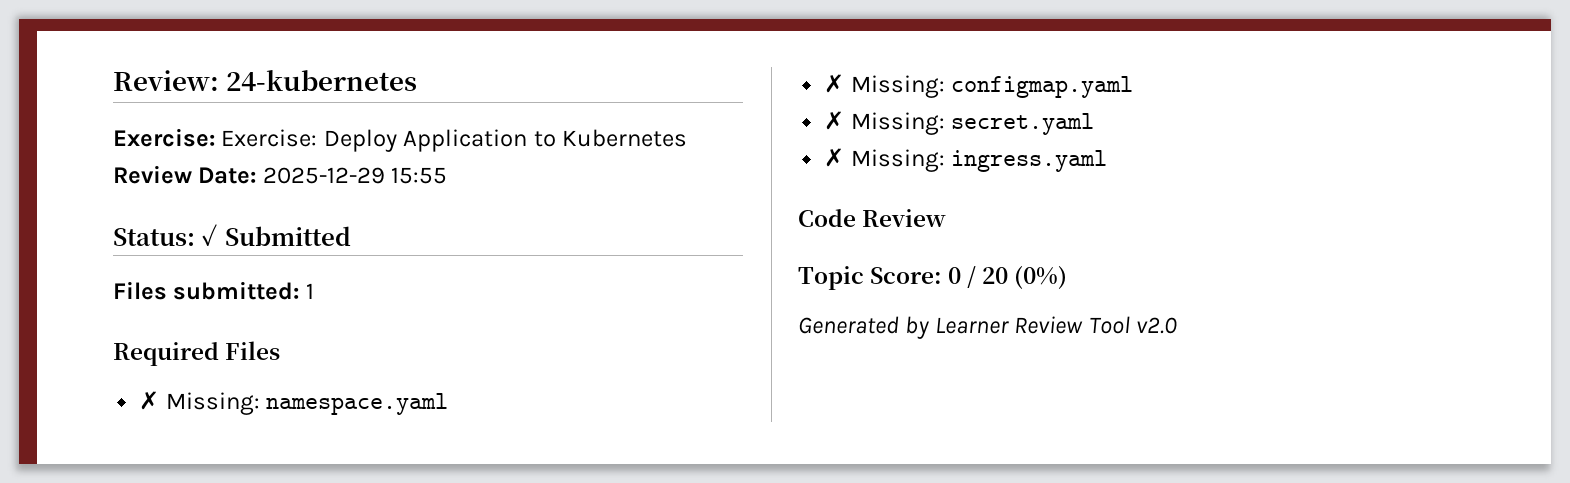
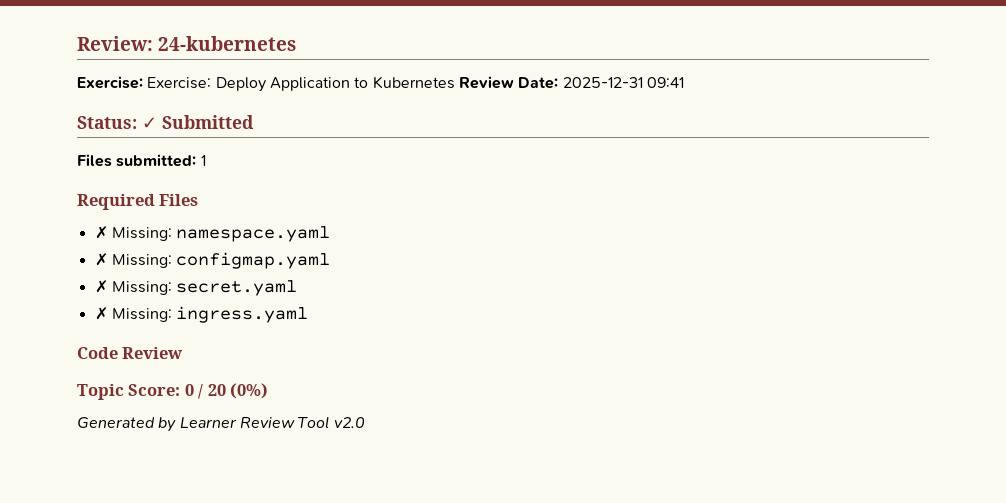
- Exercise: Exercise: Deploy Application to Kubernetes Review Date: 2025-12-29 15:55
+ Exercise: Exercise: Deploy Application to Kubernetes Review Date: 2025-12-31 09:41

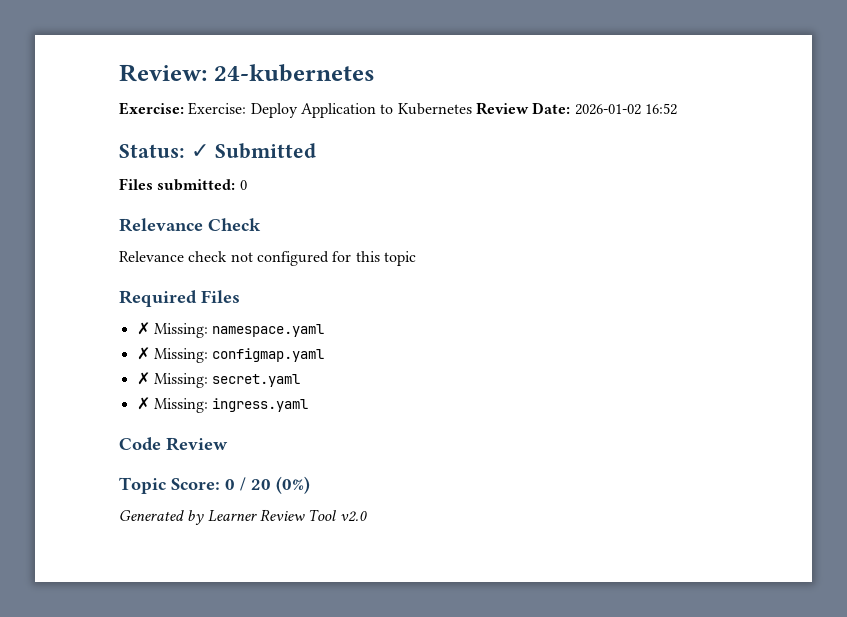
- Exercise: Exercise: Deploy Application to Kubernetes Review Date: 2025-12-31 09:41
+ Exercise: Exercise: Deploy Application to Kubernetes Review Date: 2026-01-02 16:52
- Files submitted: 1
+ Files submitted: 0
+ Relevance Check
+ Relevance check not configured for this topic

